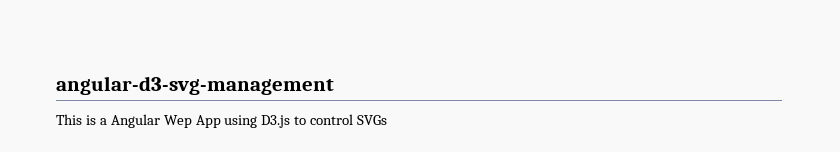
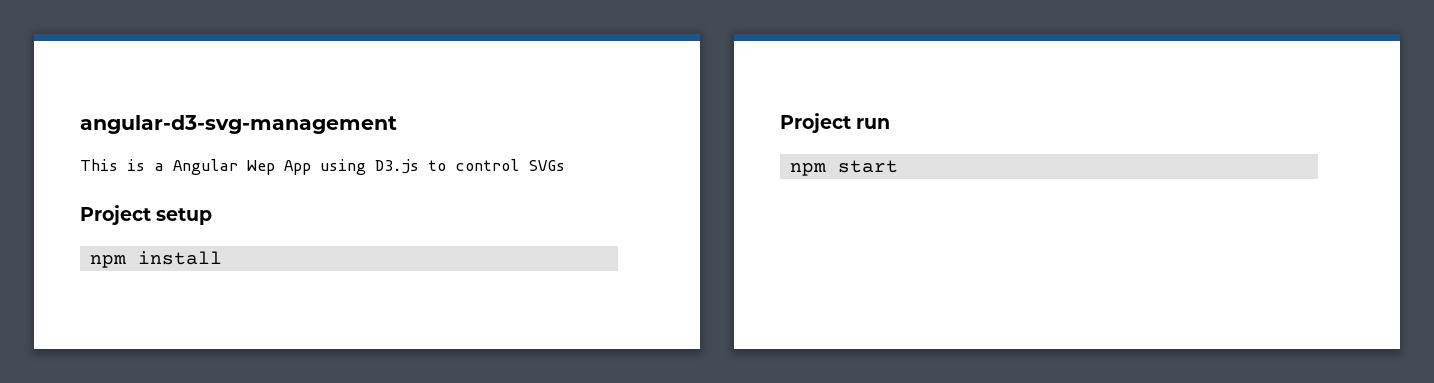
+ Project setup
+ npm install
+ Project run
+ npm start

